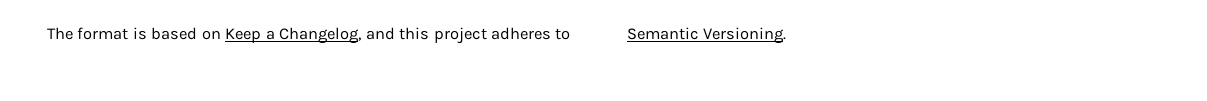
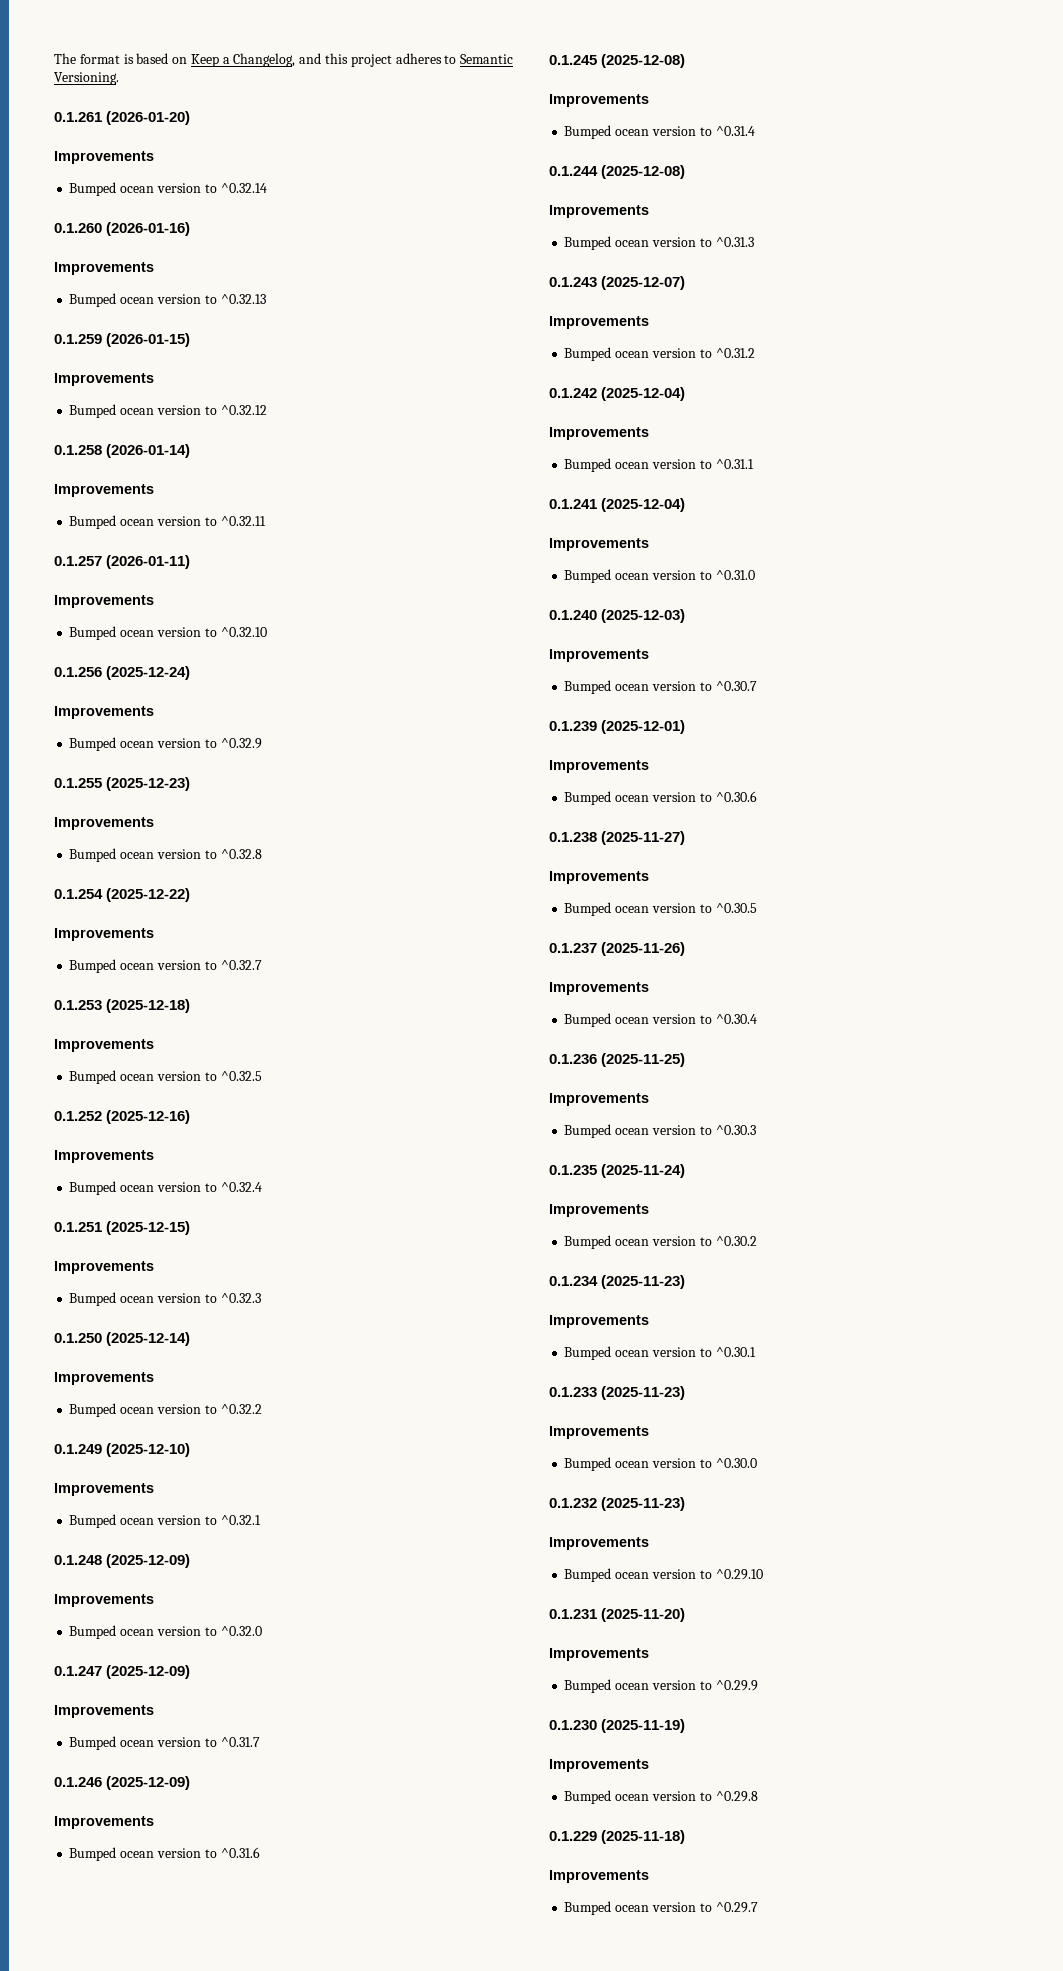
+ 0.1.261 (2026-01-20)
+ Improvements
+ Bumped ocean version to ^0.32.14
+ 0.1.260 (2026-01-16)
+ Improvements
+ Bumped ocean version to ^0.32.13
+ 0.1.259 (2026-01-15)
+ Improvements
+ Bumped ocean version to ^0.32.12
+ 0.1.258 (2026-01-14)
+ Improvements
+ Bumped ocean version to ^0.32.11
+ 0.1.257 (2026-01-11)
+ Improvements
+ Bumped ocean version to ^0.32.10
+ 0.1.256 (2025-12-24)
+ Improvements
+ Bumped ocean version to ^0.32.9
+ 0.1.255 (2025-12-23)
+ Improvements
+ Bumped ocean version to ^0.32.8
+ 0.1.254 (2025-12-22)
+ Improvements
+ Bumped ocean version to ^0.32.7
+ 0.1.253 (2025-12-18)
+ Improvements
+ Bumped ocean version to ^0.32.5
+ 0.1.252 (2025-12-16)
+ Improvements
+ Bumped ocean version to ^0.32.4
+ 0.1.251 (2025-12-15)
+ Improvements
+ Bumped ocean version to ^0.32.3
+ 0.1.250 (2025-12-14)
+ Improvements
+ Bumped ocean version to ^0.32.2
+ 0.1.249 (2025-12-10)
+ Improvements
+ Bumped ocean version to ^0.32.1
+ 0.1.248 (2025-12-09)
+ Improvements
+ Bumped ocean version to ^0.32.0
+ 0.1.247 (2025-12-09)
+ Improvements
+ Bumped ocean version to ^0.31.7
+ 0.1.246 (2025-12-09)
+ Improvements
+ Bumped ocean version to ^0.31.6
+ 0.1.245 (2025-12-08)
+ Improvements
+ Bumped ocean version to ^0.31.4
+ 0.1.244 (2025-12-08)
+ Improvements
+ Bumped ocean version to ^0.31.3
+ 0.1.243 (2025-12-07)
+ Improvements
+ Bumped ocean version to ^0.31.2
+ 0.1.242 (2025-12-04)
+ Improvements
+ Bumped ocean version to ^0.31.1
+ 0.1.241 (2025-12-04)
+ Improvements
+ Bumped ocean version to ^0.31.0
+ 0.1.240 (2025-12-03)
+ Improvements
+ Bumped ocean version to ^0.30.7
+ 0.1.239 (2025-12-01)
+ Improvements
+ Bumped ocean version to ^0.30.6
+ 0.1.238 (2025-11-27)
+ Improvements
+ Bumped ocean version to ^0.30.5
+ 0.1.237 (2025-11-26)
+ Improvements
+ Bumped ocean version to ^0.30.4
+ 0.1.236 (2025-11-25)
+ Improvements
+ Bumped ocean version to ^0.30.3
+ 0.1.235 (2025-11-24)
+ Improvements
+ Bumped ocean version to ^0.30.2
+ 0.1.234 (2025-11-23)
+ Improvements
+ Bumped ocean version to ^0.30.1
+ 0.1.233 (2025-11-23)
+ Improvements
+ Bumped ocean version to ^0.30.0
+ 0.1.232 (2025-11-23)
+ Improvements
+ Bumped ocean version to ^0.29.10
+ 0.1.231 (2025-11-20)
+ Improvements
+ Bumped ocean version to ^0.29.9
+ 0.1.230 (2025-11-19)
+ Improvements
+ Bumped ocean version to ^0.29.8
+ 0.1.229 (2025-11-18)
+ Improvements
+ Bumped ocean version to ^0.29.7

